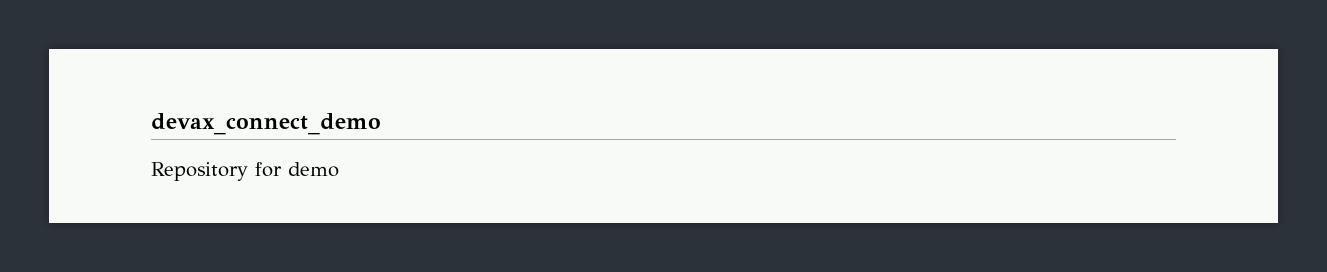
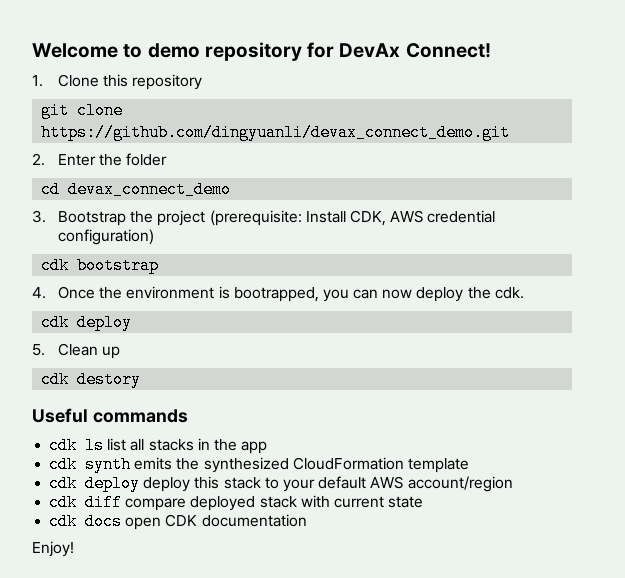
- devax_connect_demo
- Repository for demo
+ Welcome to demo repository for DevAx Connect!
+ 1. Clone this repository
+ git clone https://github.com/dingyuanli/devax_connect_demo.git
+ 2. Enter the folder
+ cd devax_connect_demo
+ 3. Bootstrap the project (prerequisite: Install CDK, AWS credential configuration)
+ cdk bootstrap
+ 4. Once the environment is bootrapped, you can now deploy the cdk.
+ cdk deploy
+ 5. Clean up
+ cdk destory
+ Useful commands
+ cdk ls list all stacks in the app
+ cdk synth emits the synthesized CloudFormation template
+ cdk deploy deploy this stack to your default AWS account/region
+ cdk diff compare deployed stack with current state
+ cdk docs open CDK documentation
+ Enjoy!

